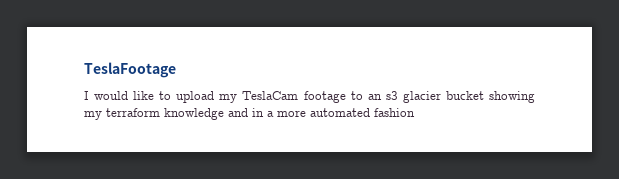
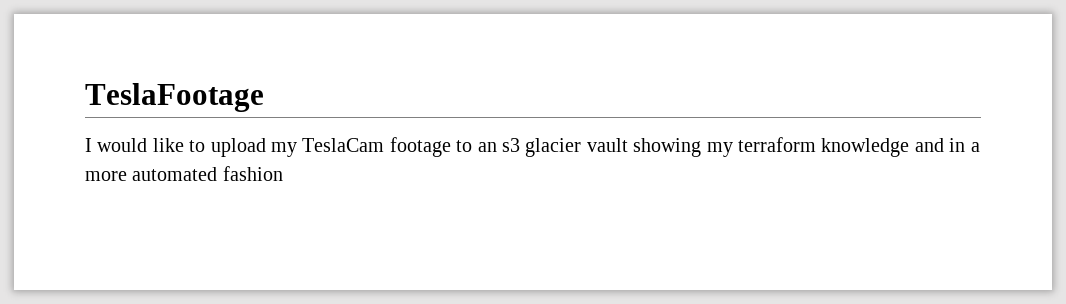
- I would like to upload my TeslaCam footage to an s3 glacier bucket showing my terraform knowledge and in a more automated fashion
+ I would like to upload my TeslaCam footage to an s3 glacier vault showing my terraform knowledge and in a more automated fashion

